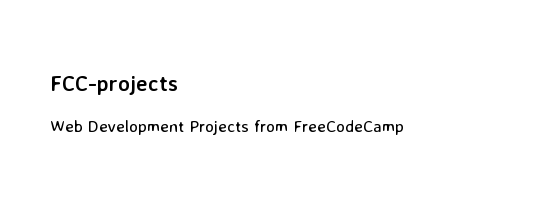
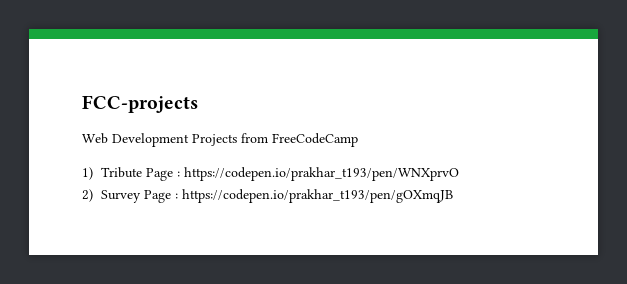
+ 1) Tribute Page : https://codepen.io/prakhar_t193/pen/WNXprvO
+ 2) Survey Page : https://codepen.io/prakhar_t193/pen/gOXmqJB

